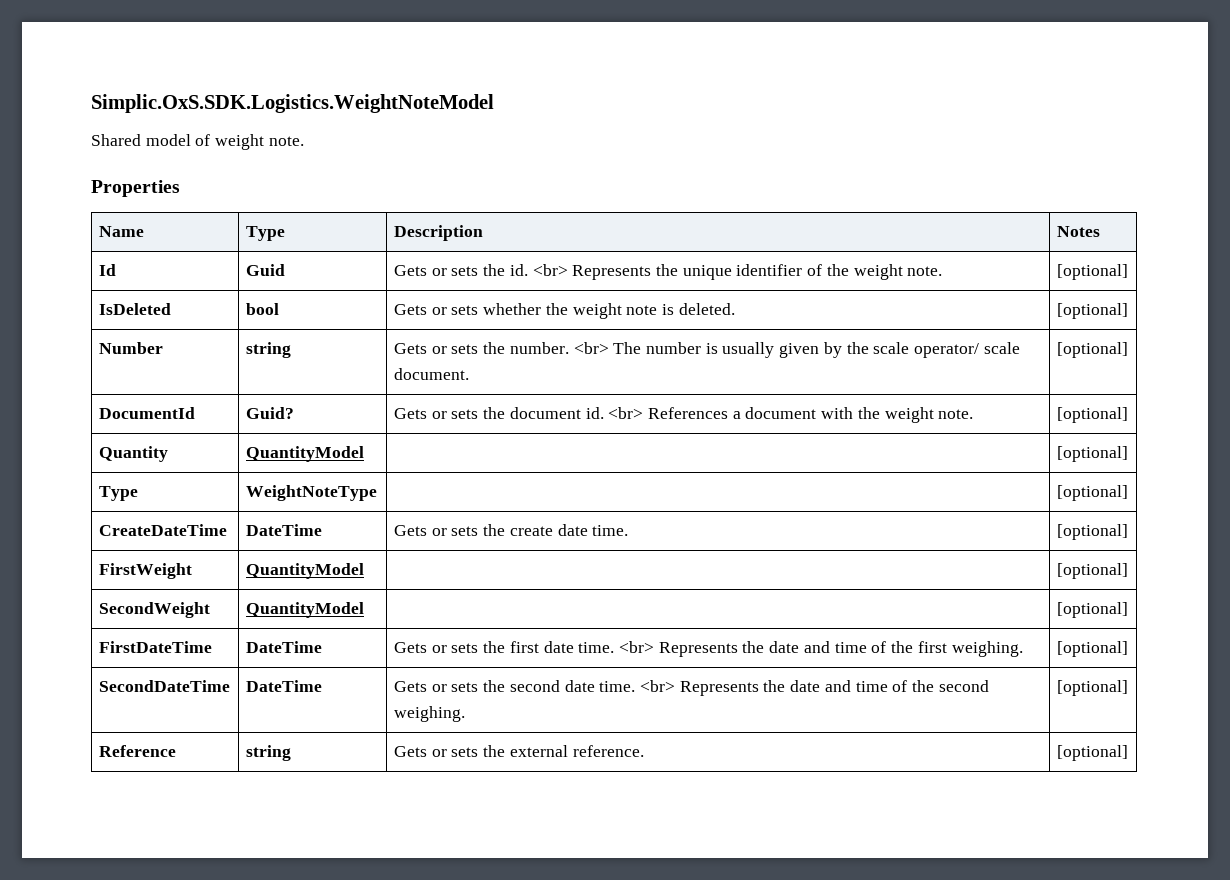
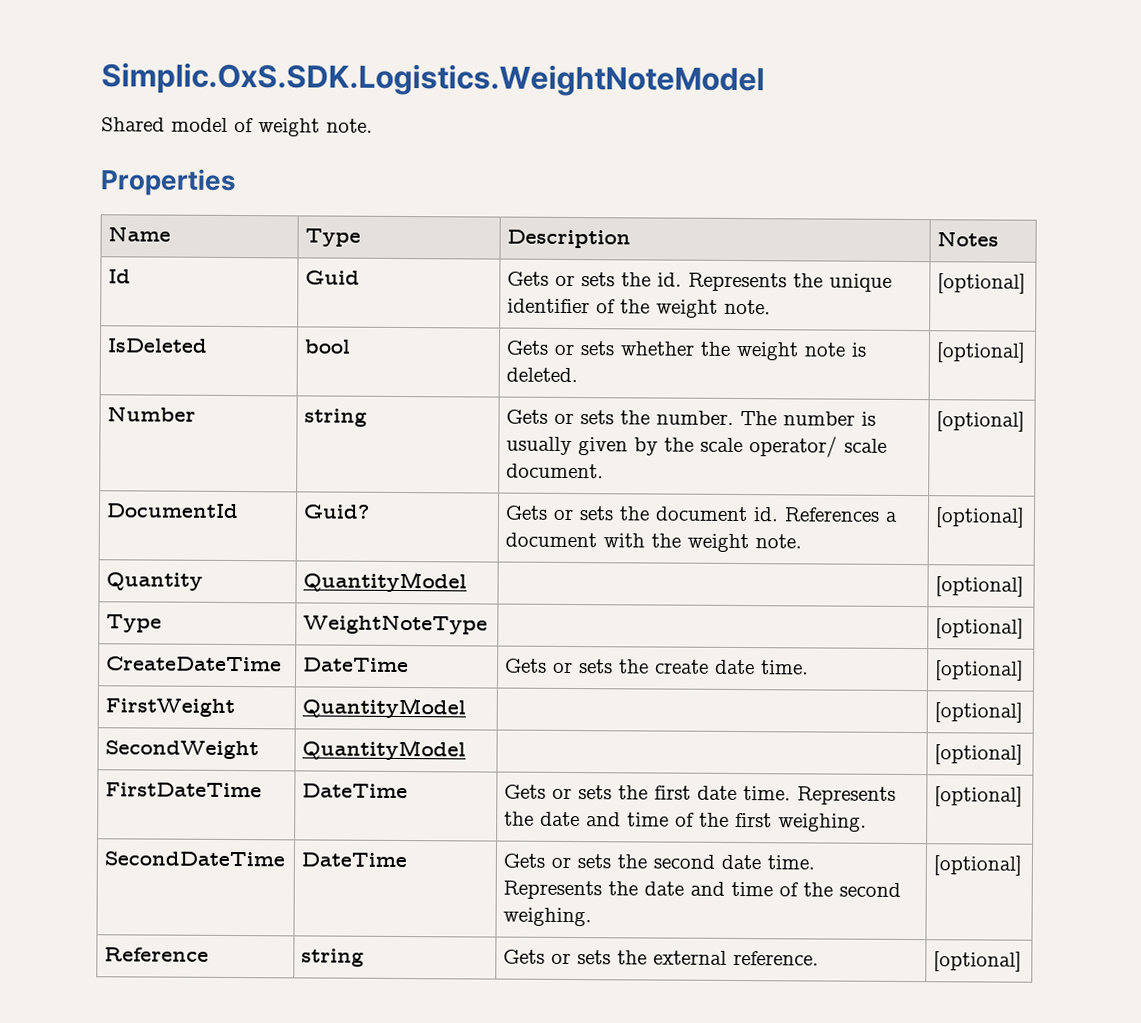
- Id | Guid | Gets or sets the id. <br> Represents the unique identifier of the weight note. | [optional]
+ Id | Guid | Gets or sets the id. Represents the unique identifier of the weight note. | [optional]
- Number | string | Gets or sets the number. <br> The number is usually given by the scale operator/ scale document. | [optional]
+ Number | string | Gets or sets the number. The number is usually given by the scale operator/ scale document. | [optional]
- DocumentId | Guid? | Gets or sets the document id. <br> References a document with the weight note. | [optional]
+ DocumentId | Guid? | Gets or sets the document id. References a document with the weight note. | [optional]
- FirstDateTime | DateTime | Gets or sets the first date time. <br> Represents the date and time of the first weighing. | [optional]
+ FirstDateTime | DateTime | Gets or sets the first date time. Represents the date and time of the first weighing. | [optional]
- SecondDateTime | DateTime | Gets or sets the second date time. <br> Represents the date and time of the second weighing. | [optional]
+ SecondDateTime | DateTime | Gets or sets the second date time. Represents the date and time of the second weighing. | [optional]

